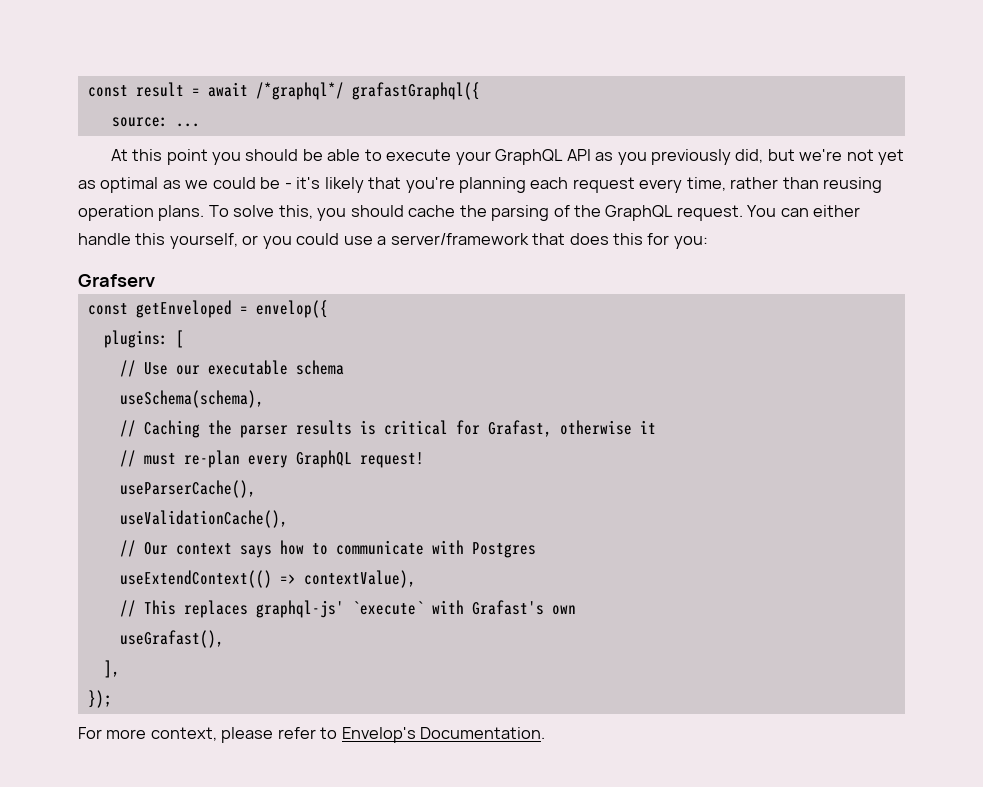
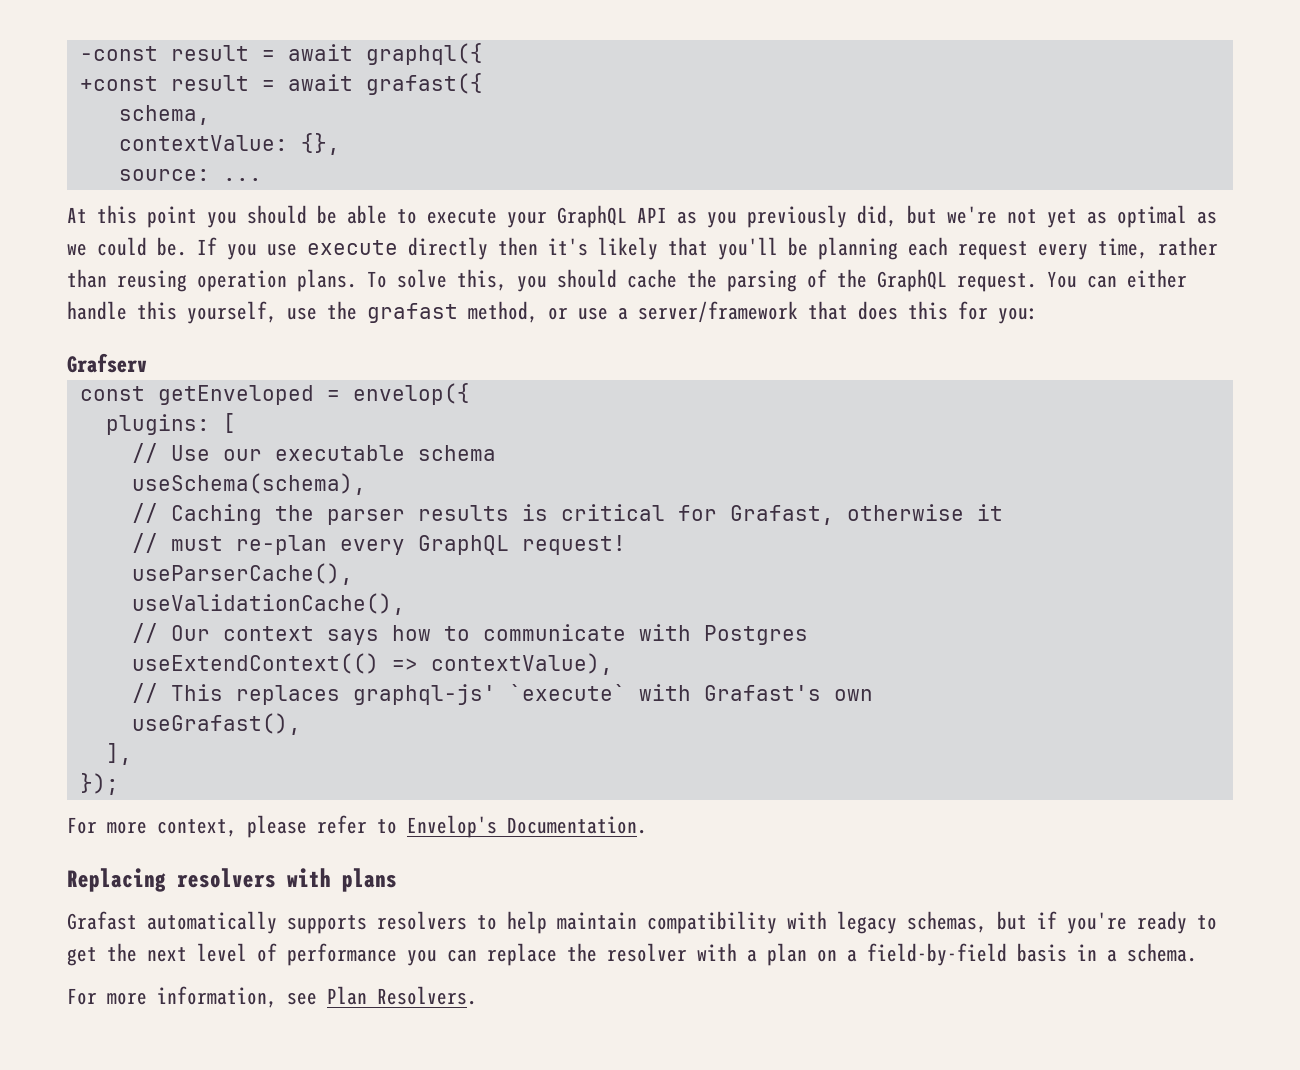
- const result = await /*graphql*/ grafastGraphql({
+ -const result = await graphql({
+ +const result = await grafast({
+ schema,
+ contextValue: {},
- At this point you should be able to execute your GraphQL API as you previously did, but we're not yet as optimal as we could be - it's likely that you're planning each request every time, rather than reusing operation plans.
+ At this point you should be able to execute your GraphQL API as you previously did, but we're not yet as optimal as we could be. If you use execute directly then it's likely that you'll be planning each request every time, rather than reusing operation plans.
- You can either handle this yourself, or you could use a server/framework that does this for you:
+ You can either handle this yourself, use the grafast method, or use a server/framework that does this for you:
+ Replacing resolvers with plans
+ Grafast automatically supports resolvers to help maintain compatibility with legacy schemas, but if you're ready to get the next level of performance you can replace the resolver with a plan on a field-by-field basis in a schema.
+ For more information, see Plan Resolvers.

